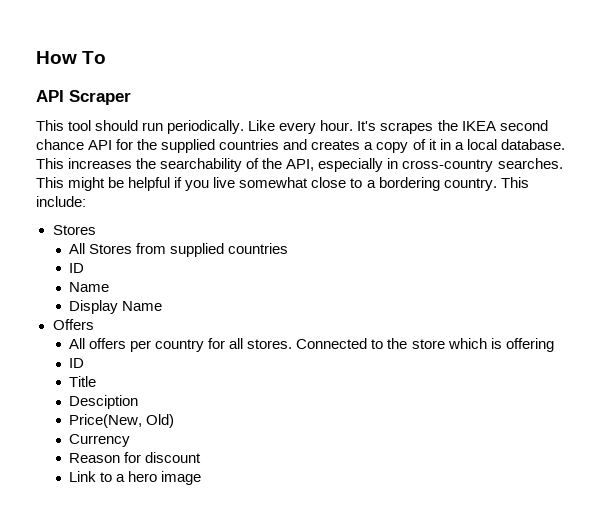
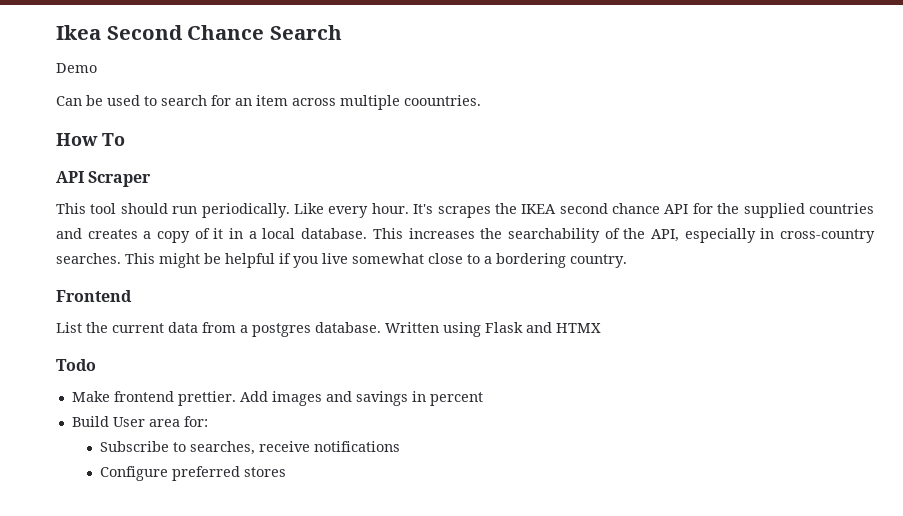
+ Ikea Second Chance Search
+ Demo
+ Can be used to search for an item across multiple coountries.
- This might be helpful if you live somewhat close to a bordering country. This include:
- Stores
- All Stores from supplied countries
- ID
- Name
- Display Name
- Offers
- All offers per country for all stores. Connected to the store which is offering
- ID
- Title
- Desciption
- Price(New, Old)
- Currency
- Reason for discount
- Link to a hero image
+ This might be helpful if you live somewhat close to a bordering country.
+ Frontend
+ List the current data from a postgres database. Written using Flask and HTMX
+ Todo
+ Make frontend prettier. Add images and savings in percent
+ Build User area for:
+ Subscribe to searches, receive notifications
+ Configure preferred stores

